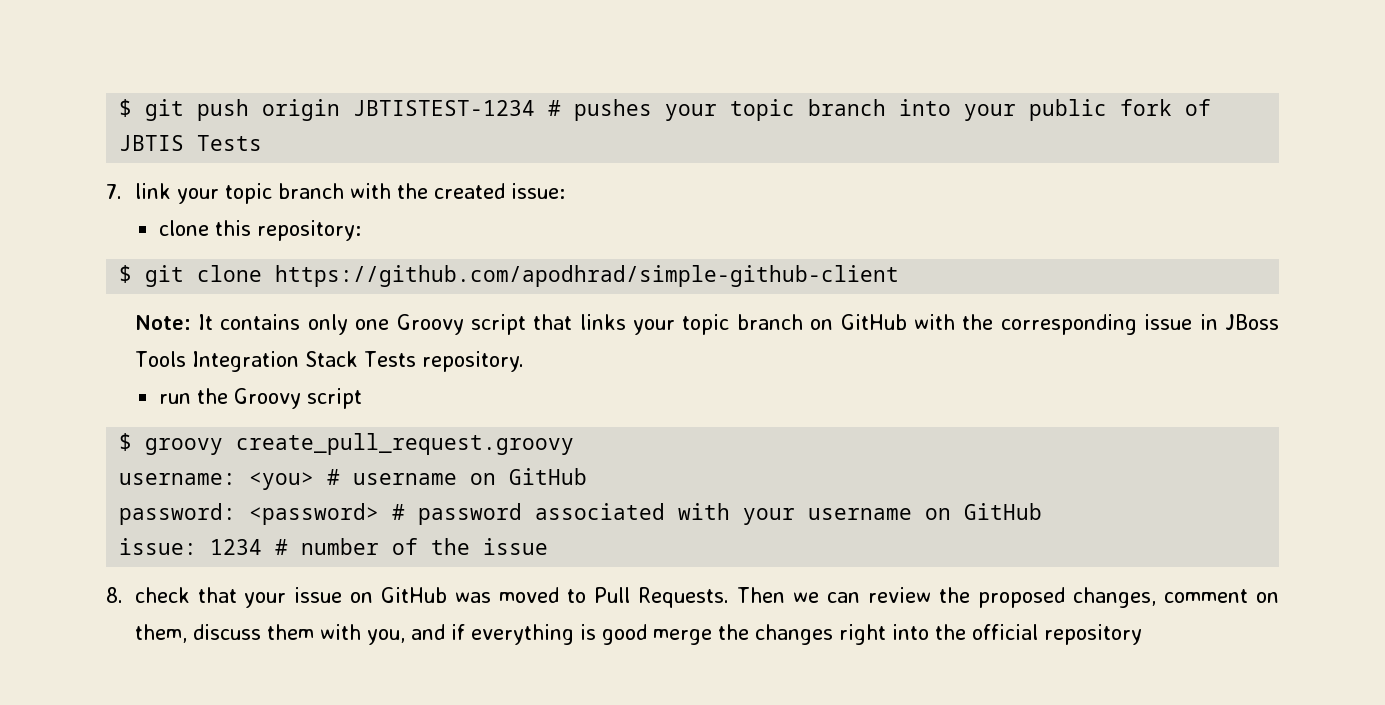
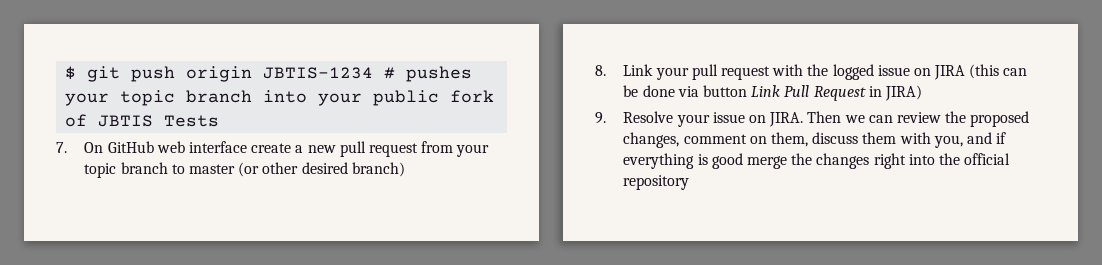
- $ git push origin JBTISTEST-1234 # pushes your topic branch into your public fork of JBTIS Tests
+ $ git push origin JBTIS-1234 # pushes your topic branch into your public fork of JBTIS Tests
- 7. link your topic branch with the created issue:
- clone this repository:
- $ git clone https://github.com/apodhrad/simple-github-client
- Note: It contains only one Groovy script that links your topic branch on GitHub with the corresponding issue in JBoss Tools Integration Stack Tests repository.
- run the Groovy script
- $ groovy create_pull_request.groovy
- username: <you> # username on GitHub
- password: <password> # password associated with your username on GitHub
- issue: 1234 # number of the issue
- 8. check that your issue on GitHub was moved to Pull Requests.
+ 7. On GitHub web interface create a new pull request from your topic branch to master (or other desired branch)
+ 8. Link your pull request with the logged issue on JIRA (this can be done via button Link Pull Request in JIRA)
+ 9. Resolve your issue on JIRA.

